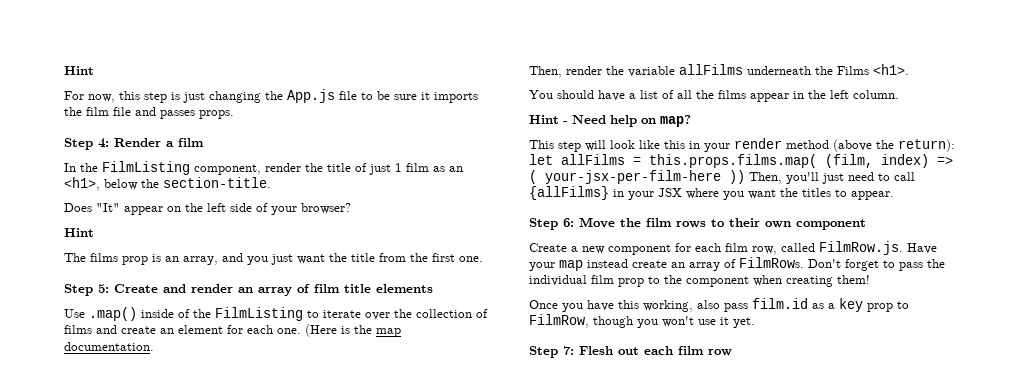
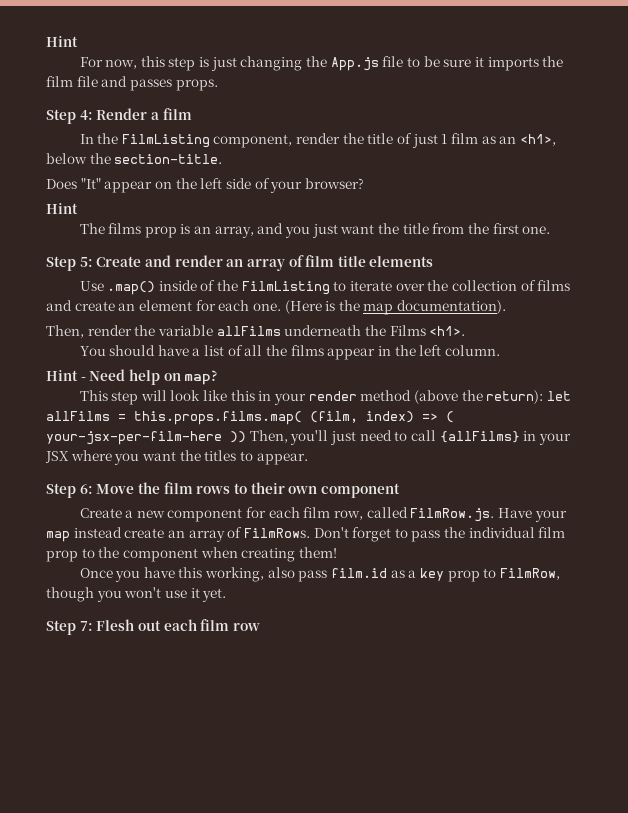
- (Here is the map documentation.
+ (Here is the map documentation).

